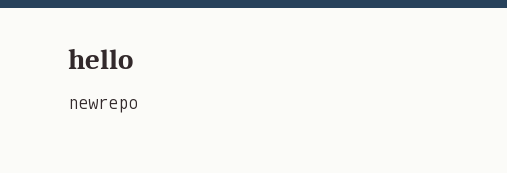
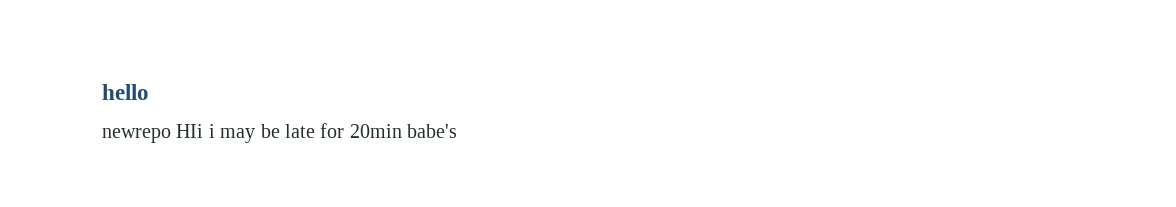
- newrepo
+ newrepo HIi i may be late for 20min babe's

